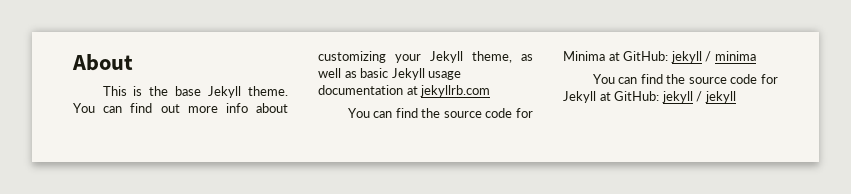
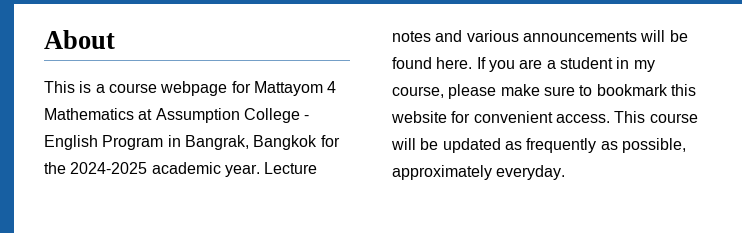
- This is the base Jekyll theme. You can find out more info about customizing your Jekyll theme, as well as basic Jekyll usage documentation at jekyllrb.com
- You can find the source code for Minima at GitHub: jekyll / minima
- You can find the source code for Jekyll at GitHub: jekyll / jekyll
+ This is a course webpage for Mattayom 4 Mathematics at Assumption College - English Program in Bangrak, Bangkok for the 2024-2025 academic year. Lecture notes and various announcements will be found here. If you are a student in my course, please make sure to bookmark this website for convenient access. This course will be updated as frequently as possible, approximately everyday.

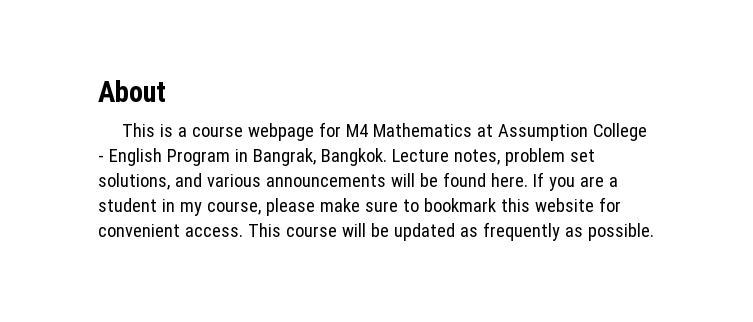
- This is a course webpage for Mattayom 4 Mathematics at Assumption College - English Program in Bangrak, Bangkok for the 2024-2025 academic year. Lecture notes and various announcements will be found here.
+ This is a course webpage for M4 Mathematics at Assumption College - English Program in Bangrak, Bangkok. Lecture notes, problem set solutions, and various announcements will be found here.
- This course will be updated as frequently as possible, approximately everyday.
+ This course will be updated as frequently as possible.

